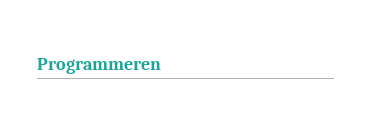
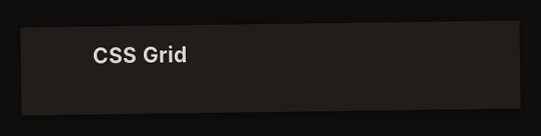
- Programmeren
+ CSS Grid

